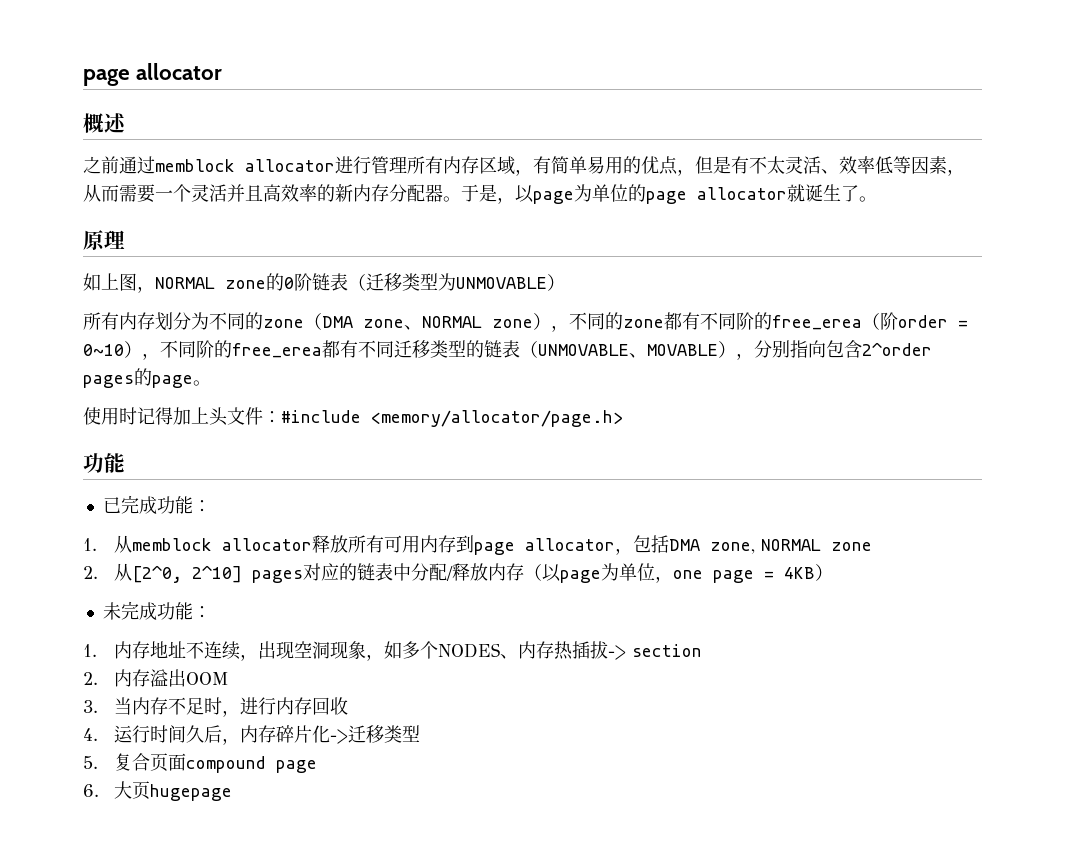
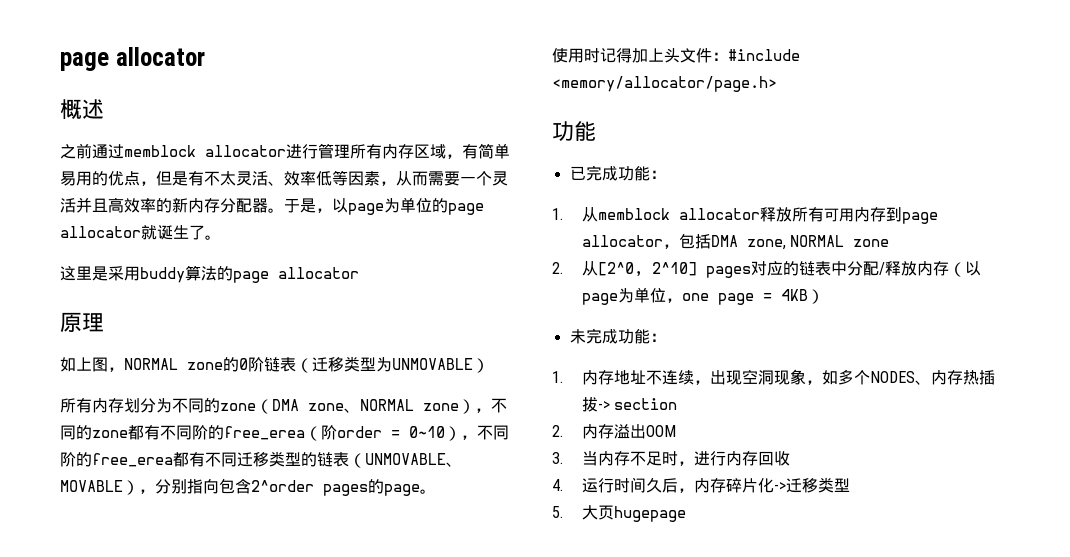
+ 这里是采用buddy算法的page allocator
- 5.复合页面compound page
- 6.大页hugepage
+ 5.大页hugepage

